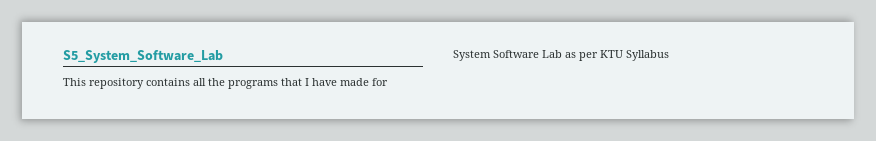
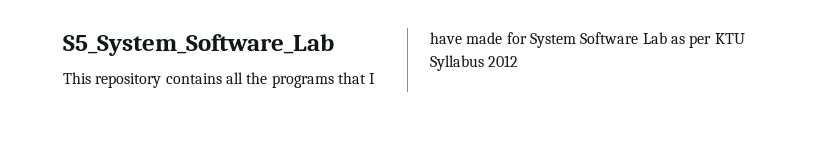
- This repository contains all the programs that I have made for System Software Lab as per KTU Syllabus
+ This repository contains all the programs that I have made for System Software Lab as per KTU Syllabus 2012

